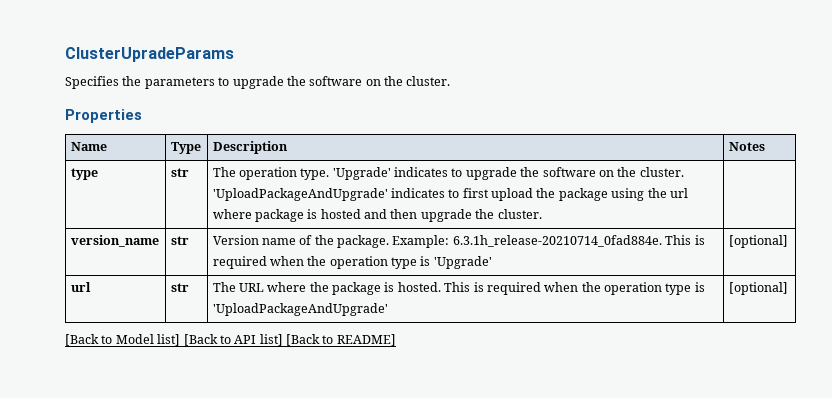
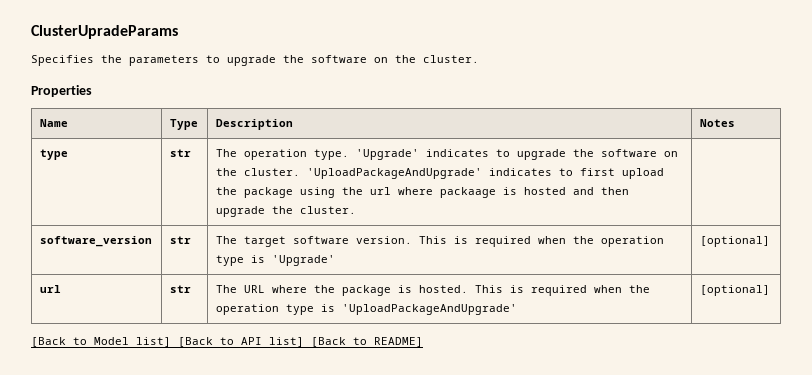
- type | str | The operation type. 'Upgrade' indicates to upgrade the software on the cluster. 'UploadPackageAndUpgrade' indicates to first upload the package using the url where package is hosted and then upgrade the cluster. |
+ type | str | The operation type. 'Upgrade' indicates to upgrade the software on the cluster. 'UploadPackageAndUpgrade' indicates to first upload the package using the url where packaage is hosted and then upgrade the cluster. |
- version_name | str | Version name of the package. Example: 6.3.1h_release-20210714_0fad884e. This is required when the operation type is 'Upgrade' | [optional]
+ software_version | str | The target software version. This is required when the operation type is 'Upgrade' | [optional]

